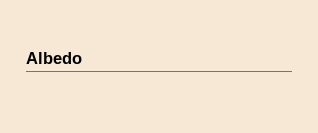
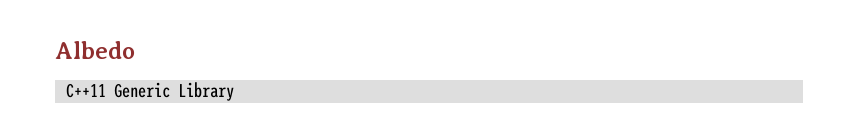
+ C++11 Generic Library

